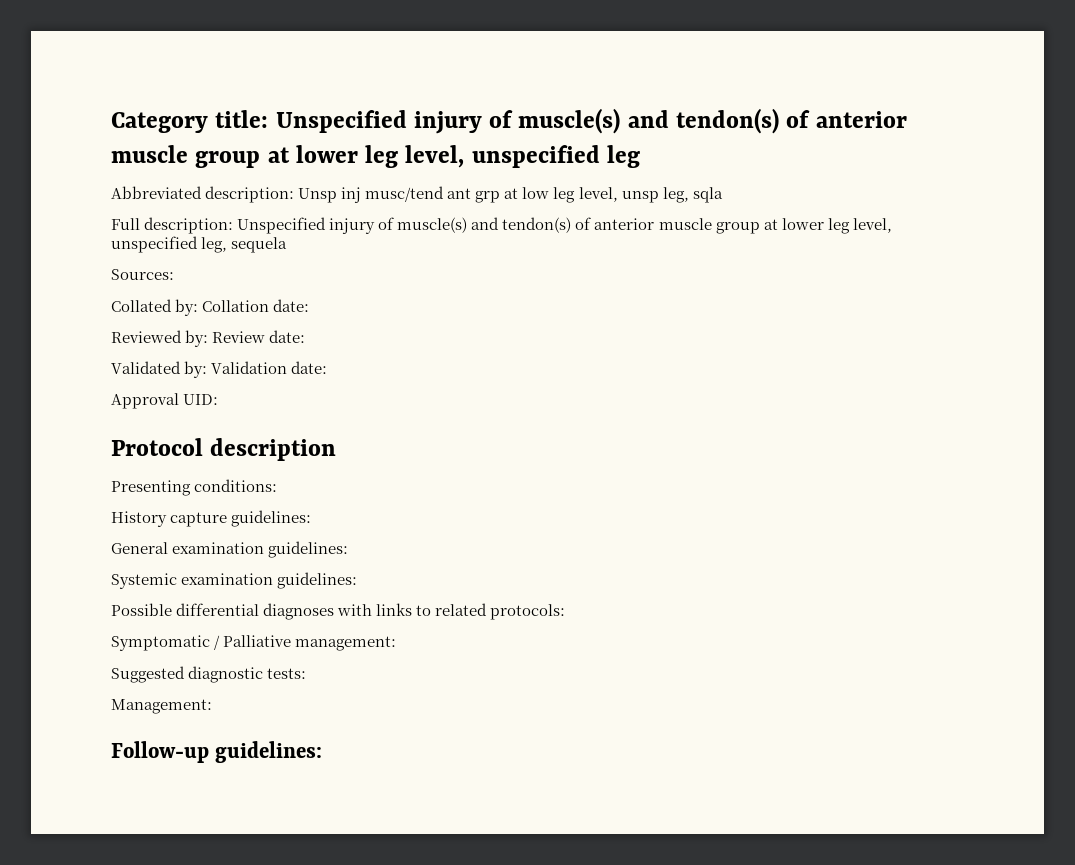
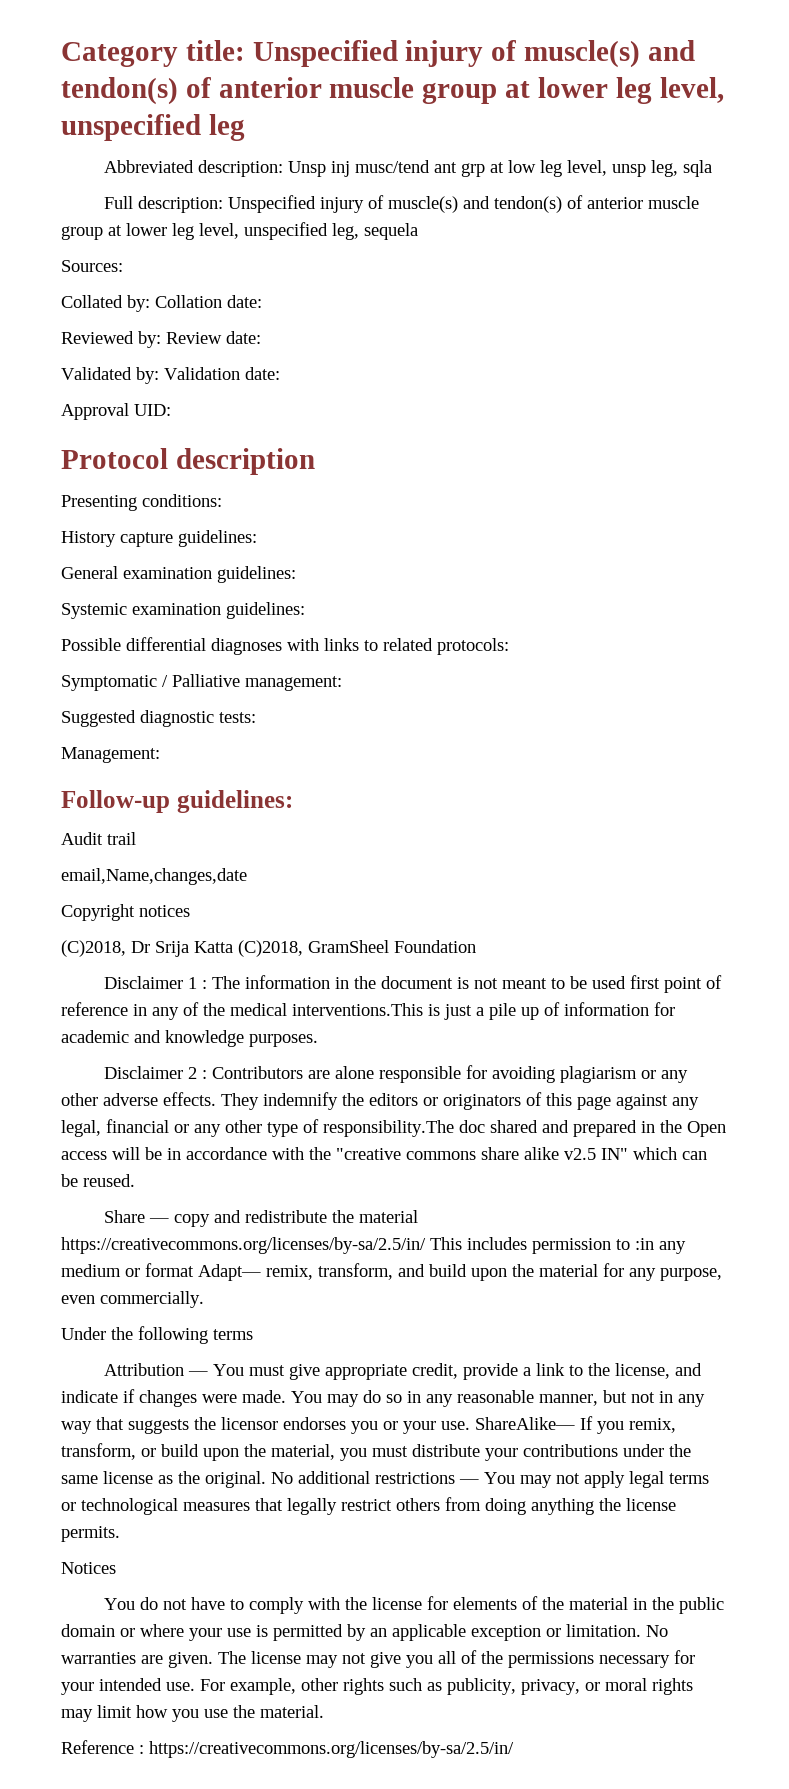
+ Audit trail
+ email,Name,changes,date
+ Copyright notices
+ (C)2018, Dr Srija Katta (C)2018, GramSheel Foundation
+ Disclaimer 1 : The information in the document is not meant to be used first point of reference in any of the medical interventions.This is just a pile up of information for academic and knowledge purposes.
+ Disclaimer 2 : Contributors are alone responsible for avoiding plagiarism or any other adverse effects. They indemnify the editors or originators of this page against any legal, financial or any other type of responsibility.The doc shared and prepared in the Open access will be in accordance with the "creative commons share alike v2.5 IN" which can be reused.
+ Share — copy and redistribute the material https://creativecommons.org/licenses/by-sa/2.5/in/ This includes permission to :in any medium or format Adapt— remix, transform, and build upon the material for any purpose, even commercially.
+ Under the following terms
+ Attribution — You must give appropriate credit, provide a link to the license, and indicate if changes were made. You may do so in any reasonable manner, but not in any way that suggests the licensor endorses you or your use. ShareAlike— If you remix, transform, or build upon the material, you must distribute your contributions under the same license as the original. No additional restrictions — You may not apply legal terms or technological measures that legally restrict others from doing anything the license permits.
+ Notices
+ You do not have to comply with the license for elements of the material in the public domain or where your use is permitted by an applicable exception or limitation. No warranties are given. The license may not give you all of the permissions necessary for your intended use. For example, other rights such as publicity, privacy, or moral rights may limit how you use the material.
+ Reference : https://creativecommons.org/licenses/by-sa/2.5/in/

